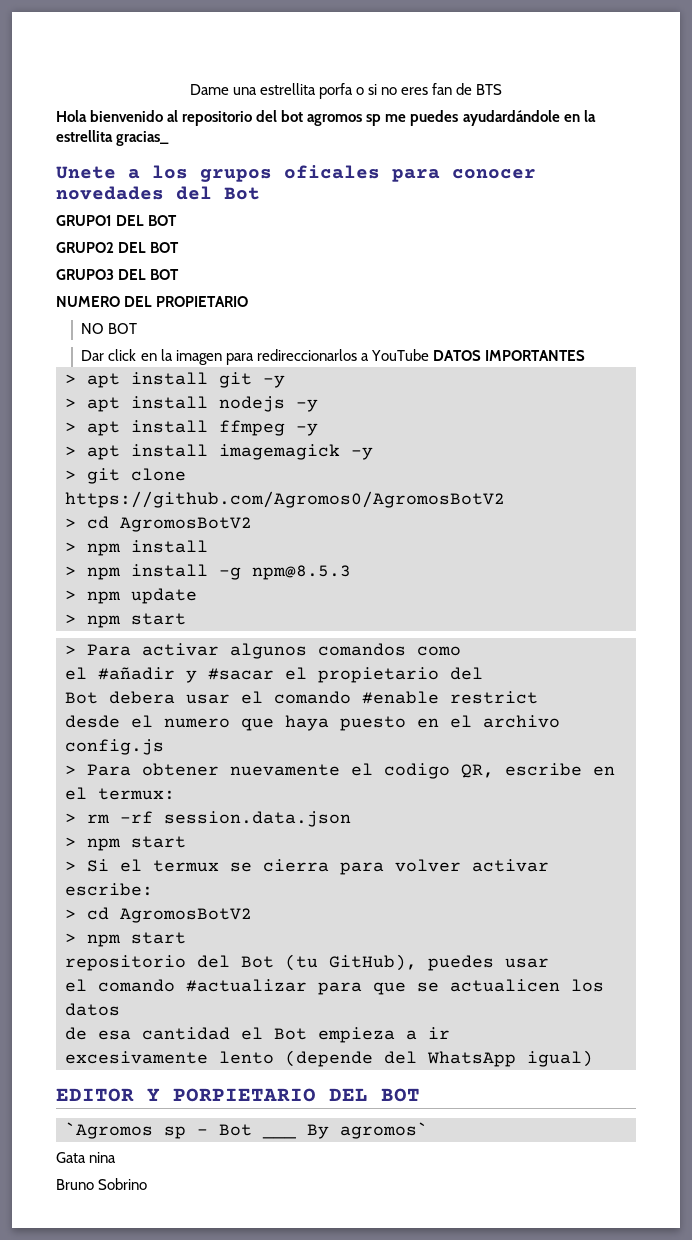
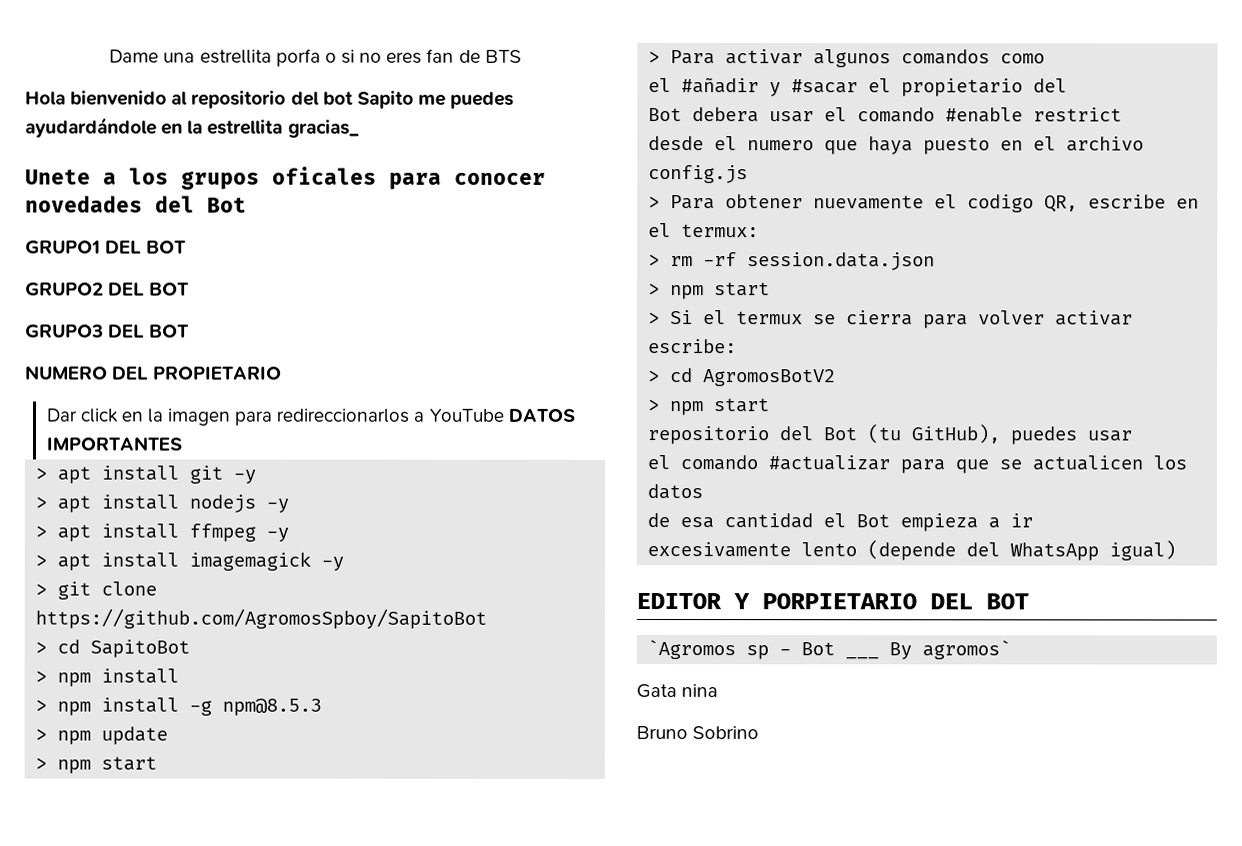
- Hola bienvenido al repositorio del bot agromos sp me puedes ayudardándole en la estrellita gracias_
+ Hola bienvenido al repositorio del bot Sapito me puedes ayudardándole en la estrellita gracias_
- NO BOT
- > git clone https://github.com/Agromos0/AgromosBotV2
- > cd AgromosBotV2
+ > git clone https://github.com/AgromosSpboy/SapitoBot
+ > cd SapitoBot

